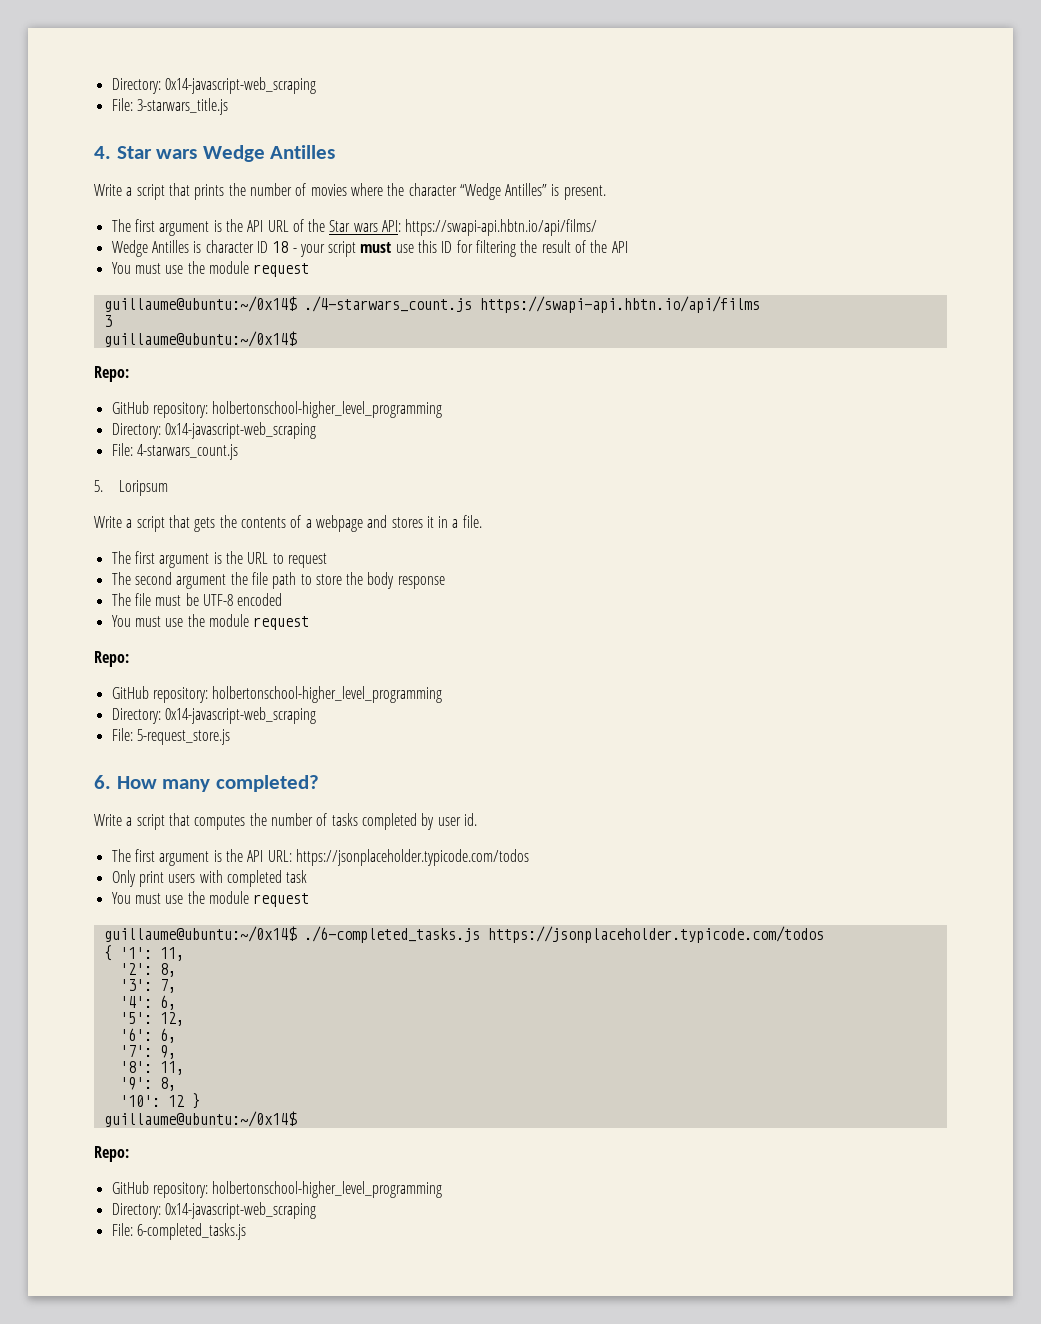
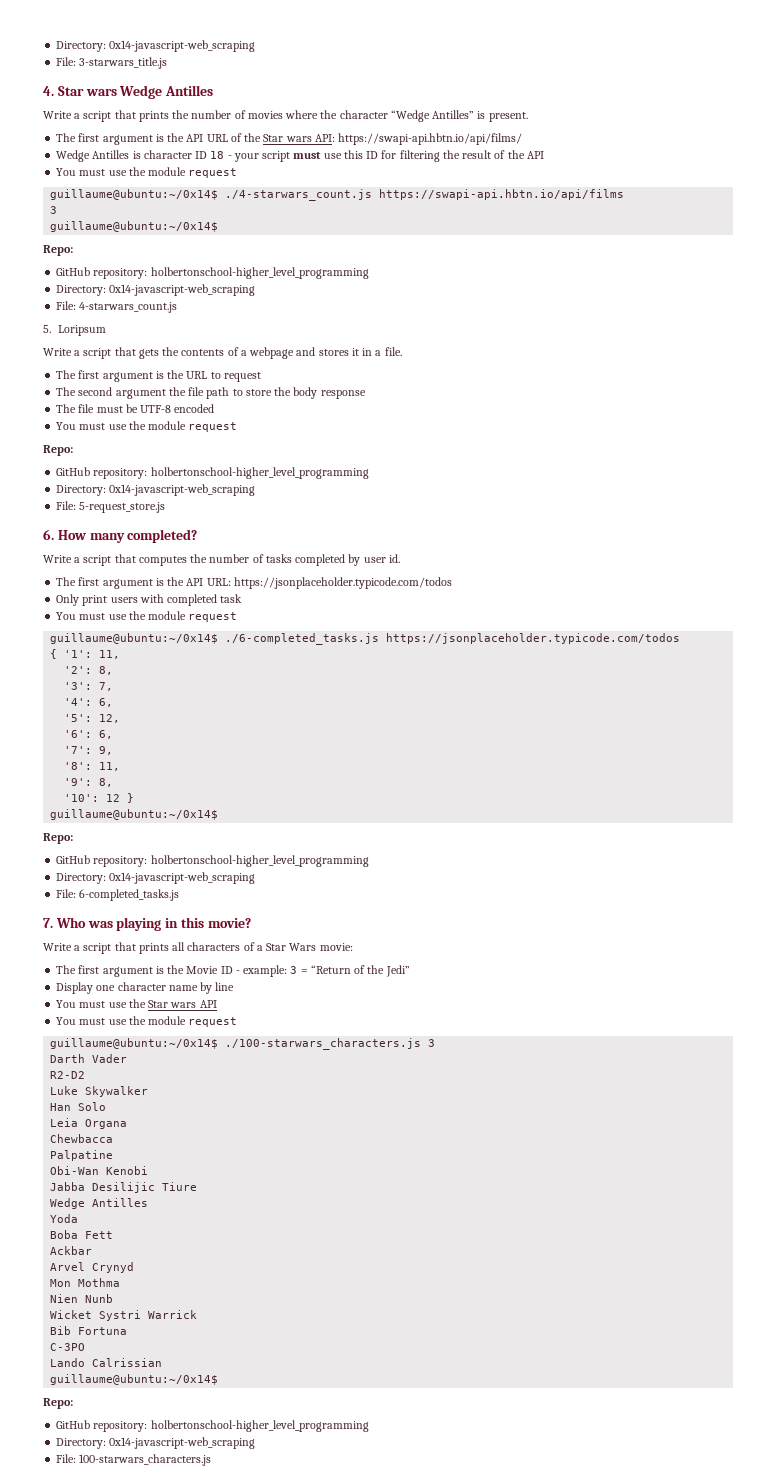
+ 7. Who was playing in this movie?
+ Write a script that prints all characters of a Star Wars movie:
+ The first argument is the Movie ID - example: 3 = “Return of the Jedi”
+ Display one character name by line
+ You must use the Star wars API
+ You must use the module request
+ guillaume@ubuntu:~/0x14$ ./100-starwars_characters.js 3
+ Darth Vader
+ R2-D2
+ Luke Skywalker
+ Han Solo
+ Leia Organa
+ Chewbacca
+ Palpatine
+ Obi-Wan Kenobi
+ Jabba Desilijic Tiure
+ Wedge Antilles
+ Yoda
+ Boba Fett
+ Ackbar
+ Arvel Crynyd
+ Mon Mothma
+ Nien Nunb
+ Wicket Systri Warrick
+ Bib Fortuna
+ C-3PO
+ Lando Calrissian
+ guillaume@ubuntu:~/0x14$
+ Repo:
+ GitHub repository: holbertonschool-higher_level_programming
+ Directory: 0x14-javascript-web_scraping
+ File: 100-starwars_characters.js

